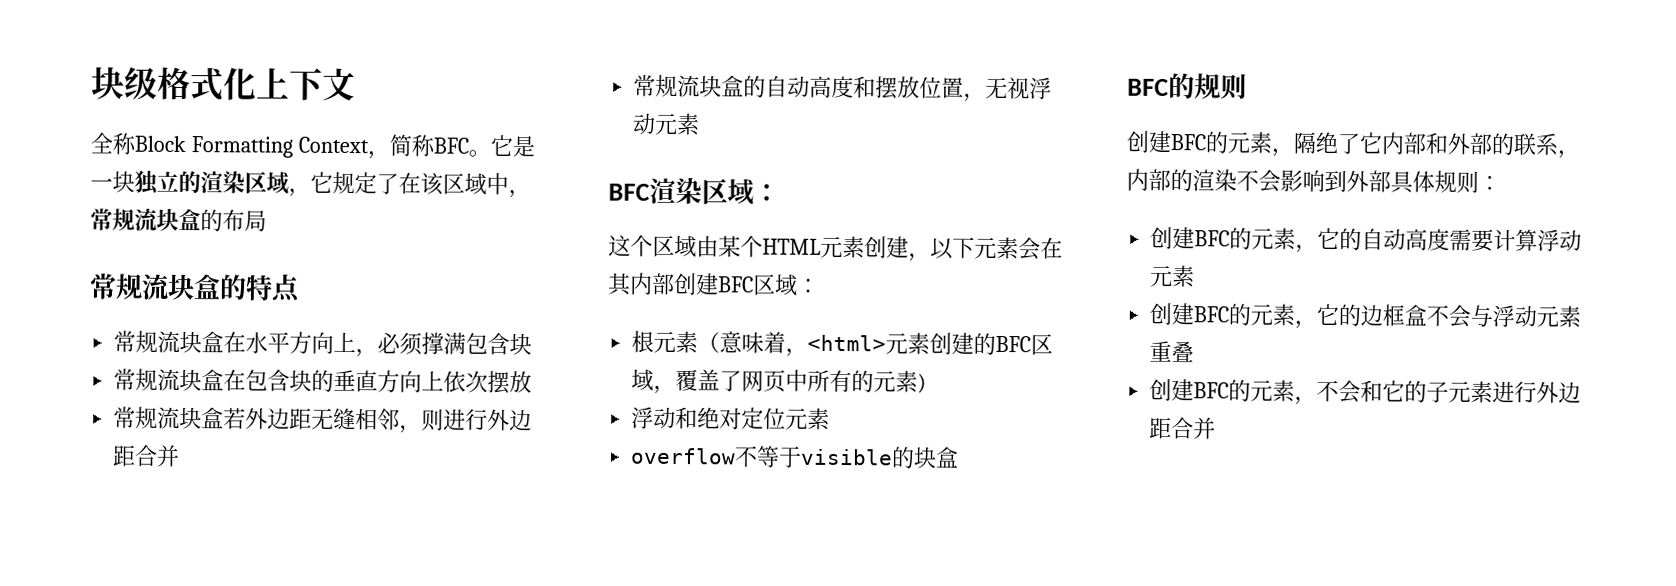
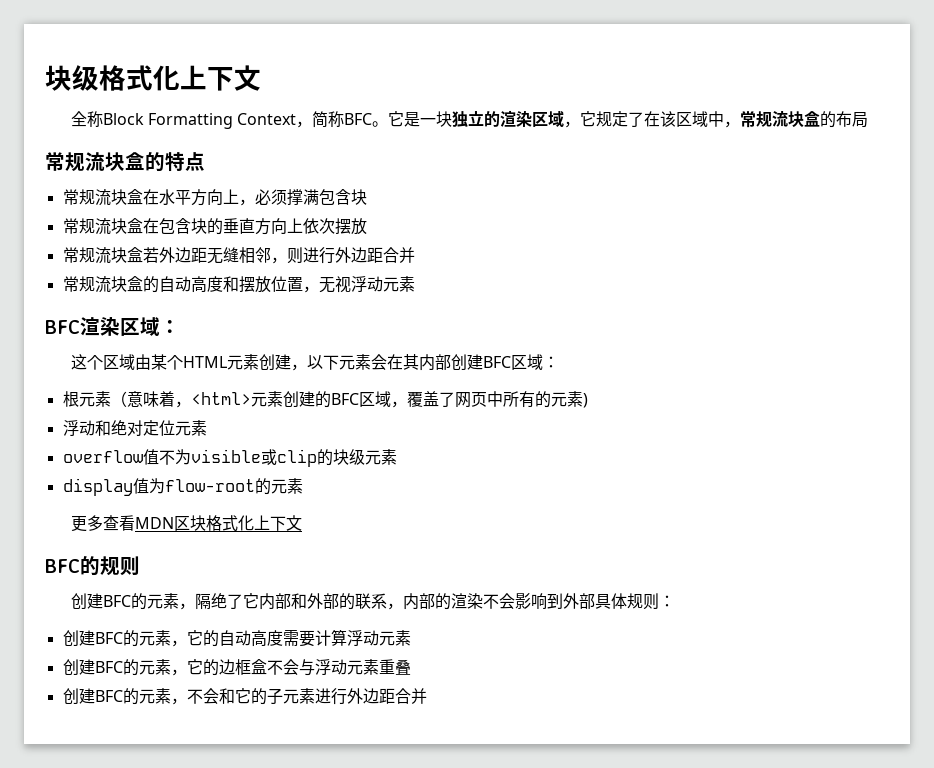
- overflow不等于visible的块盒
+ overflow值不为visible或clip的块级元素
+ display值为flow-root的元素
+ 更多查看MDN区块格式化上下文

